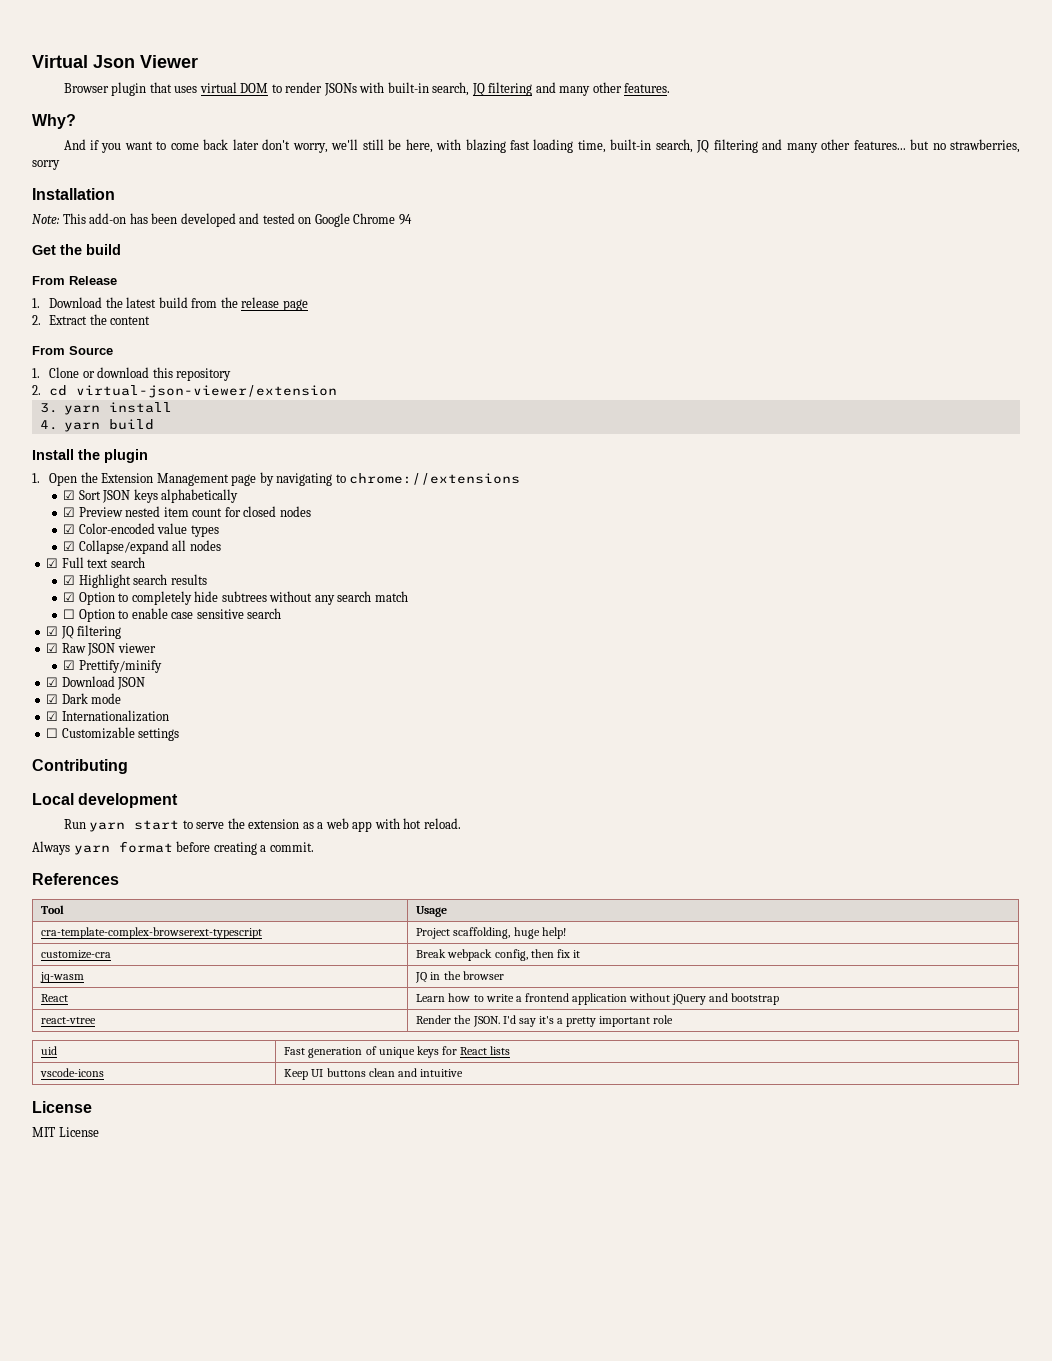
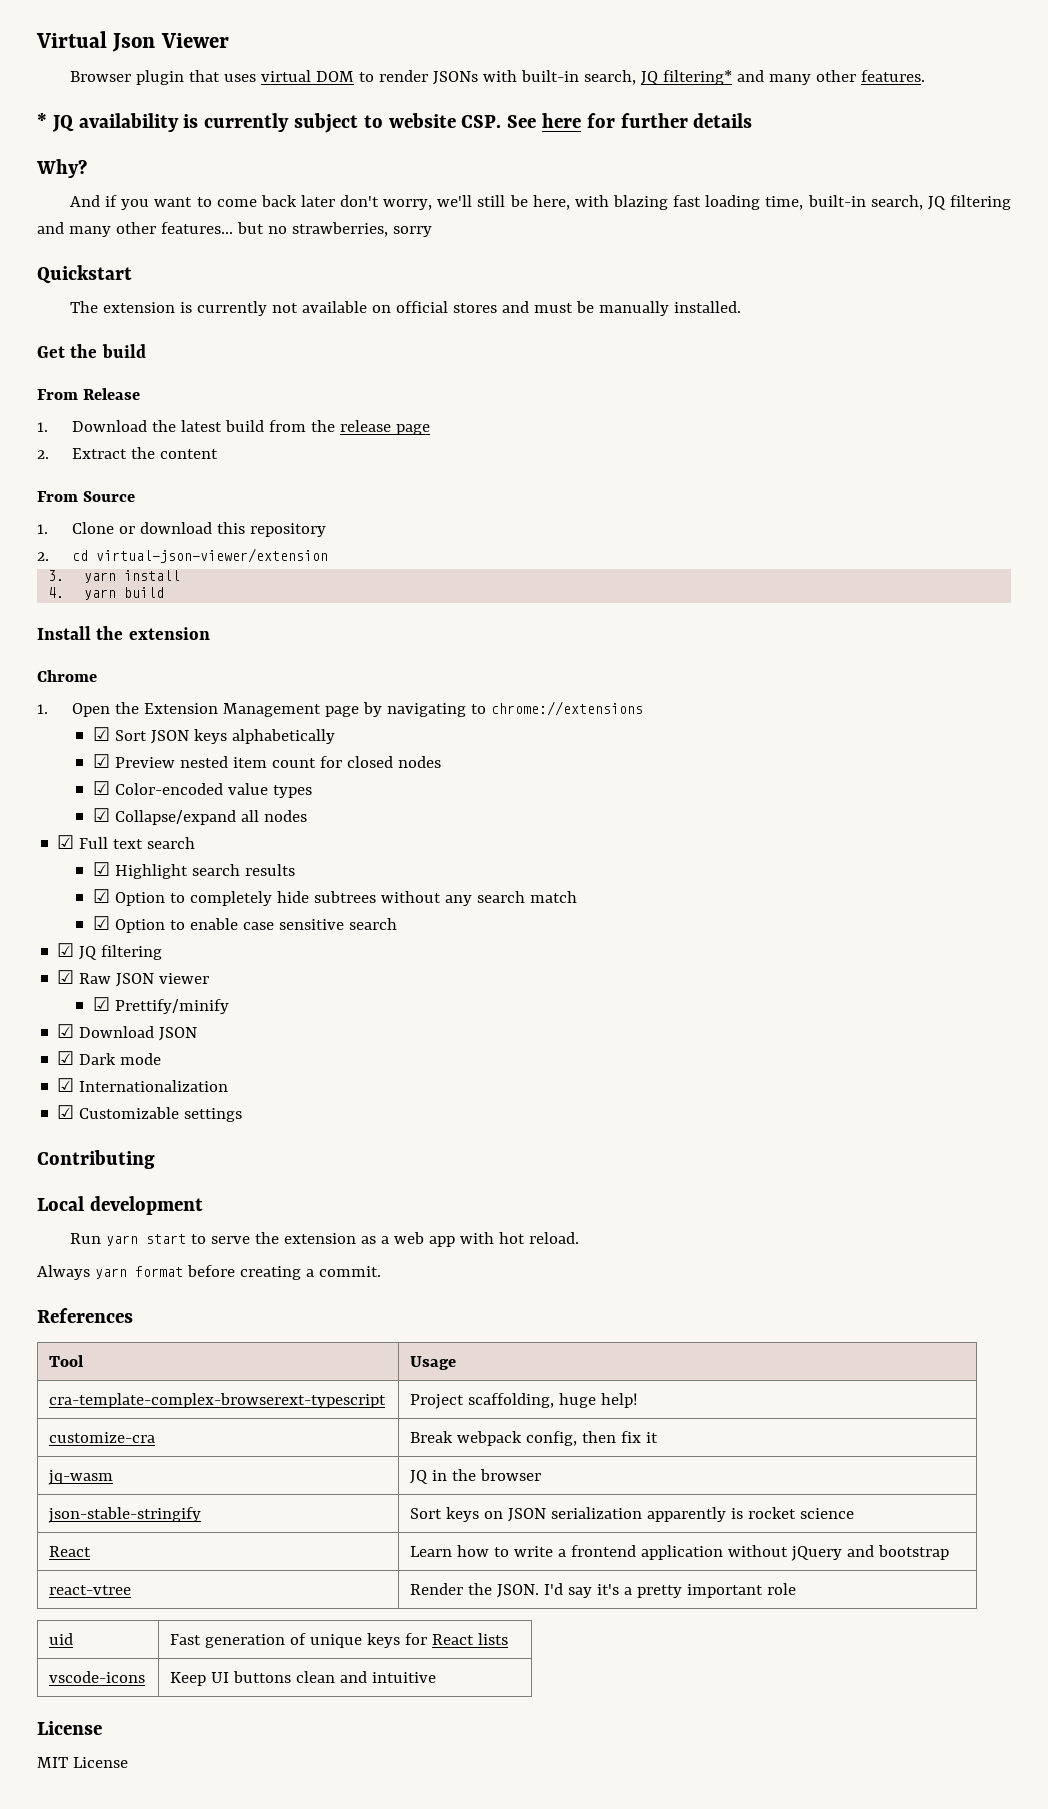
- Browser plugin that uses virtual DOM to render JSONs with built-in search, JQ filtering and many other features.
+ Browser plugin that uses virtual DOM to render JSONs with built-in search, JQ filtering* and many other features.
+ * JQ availability is currently subject to website CSP. See here for further details
- Installation
- Note: This add-on has been developed and tested on Google Chrome 94
+ Quickstart
+ The extension is currently not available on official stores and must be manually installed.
- Install the plugin
+ Install the extension
+ Chrome
- ☐ Option to enable case sensitive search
+ ☑ Option to enable case sensitive search
- ☐ Customizable settings
+ ☑ Customizable settings
+ json-stable-stringify | Sort keys on JSON serialization apparently is rocket science

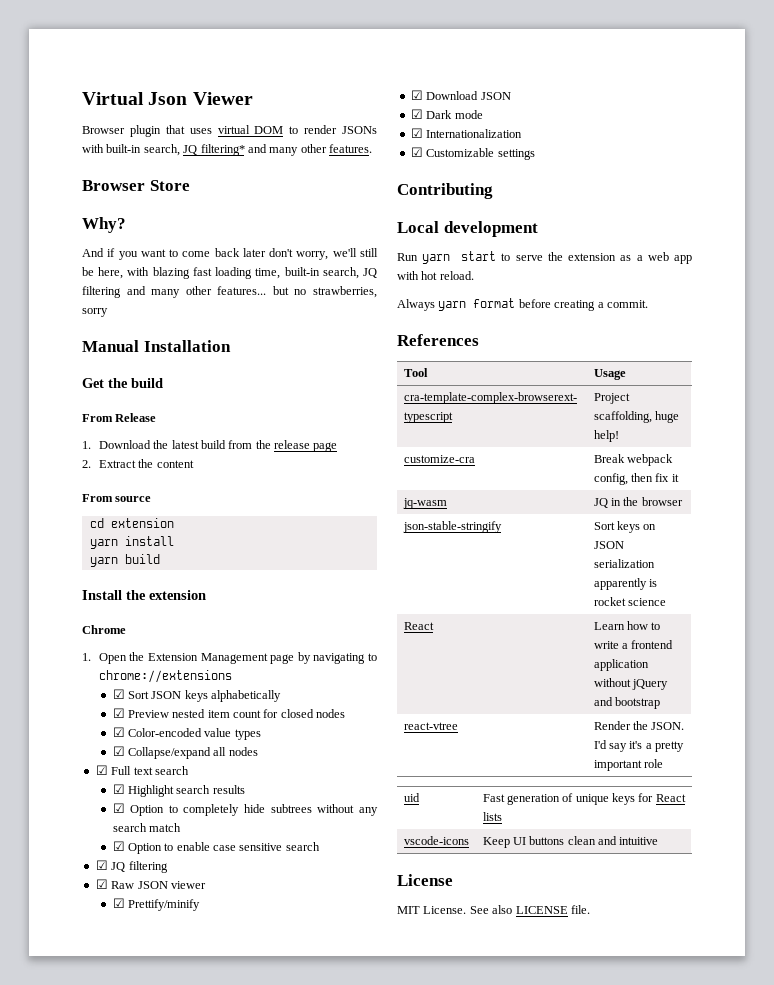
- * JQ availability is currently subject to website CSP. See here for further details
+ Browser Store
- Quickstart
- The extension is currently not available on official stores and must be manually installed.
+ Manual Installation
- From Source
- 1. Clone or download this repository
- 2. cd virtual-json-viewer/extension
- 3. yarn install
+ From source
+ cd extension
+ yarn install
- 4. yarn build
+ yarn build
- MIT License
+ MIT License. See also LICENSE file.

